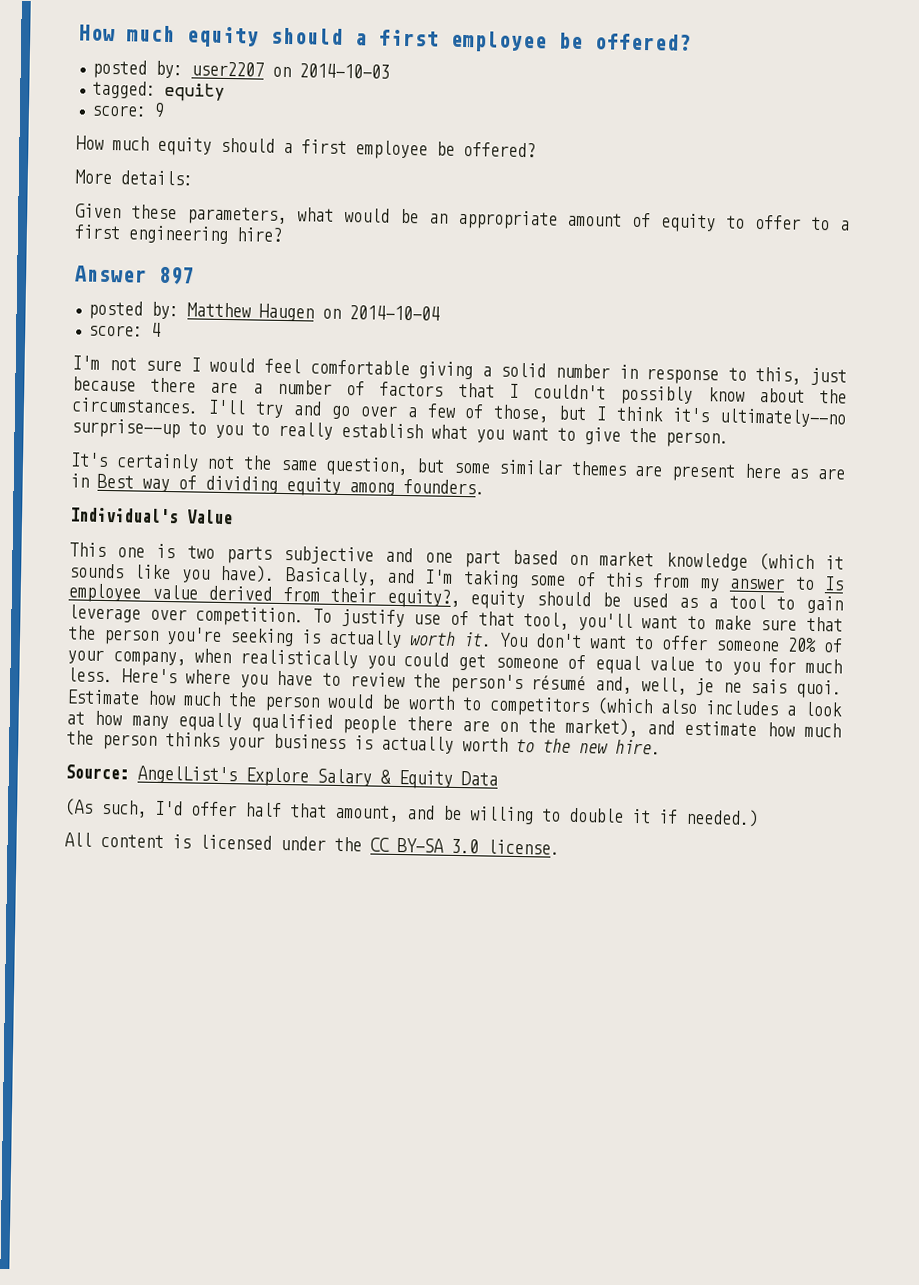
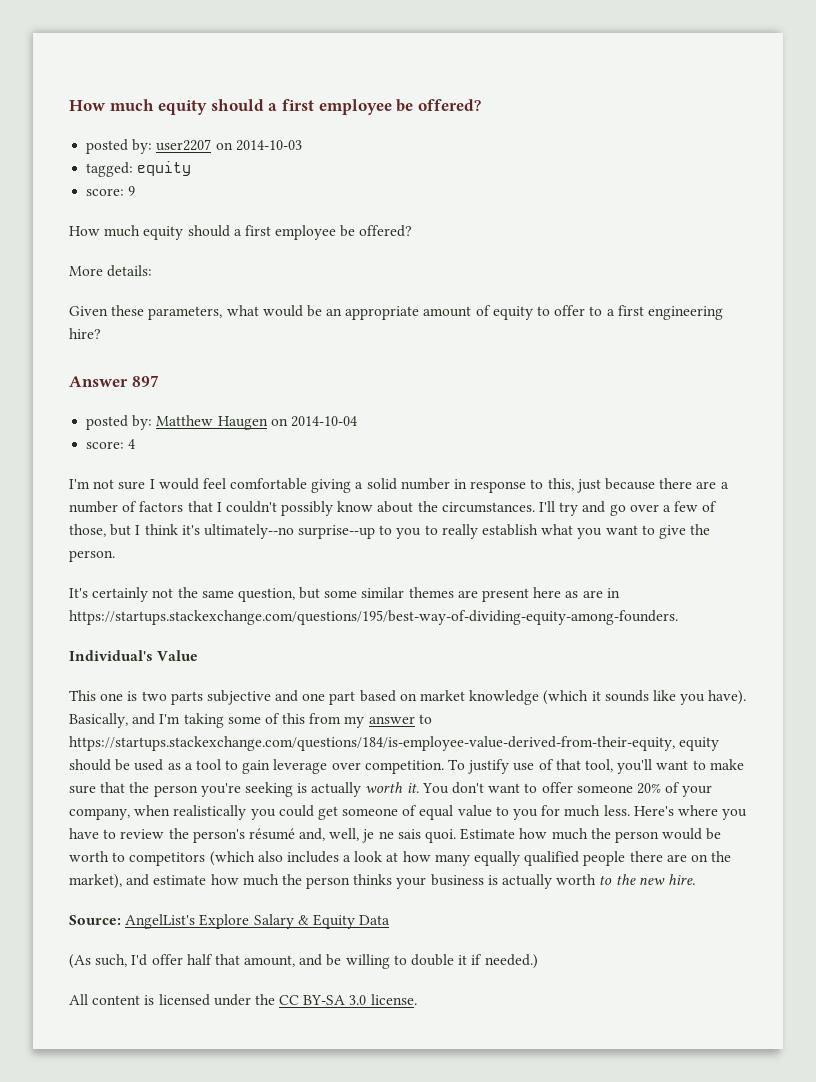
- It's certainly not the same question, but some similar themes are present here as are in Best way of dividing equity among founders.
+ It's certainly not the same question, but some similar themes are present here as are in https://startups.stackexchange.com/questions/195/best-way-of-dividing-equity-among-founders.
- Basically, and I'm taking some of this from my answer to Is employee value derived from their equity?, equity should be used as a tool to gain leverage over competition.
+ Basically, and I'm taking some of this from my answer to https://startups.stackexchange.com/questions/184/is-employee-value-derived-from-their-equity, equity should be used as a tool to gain leverage over competition.

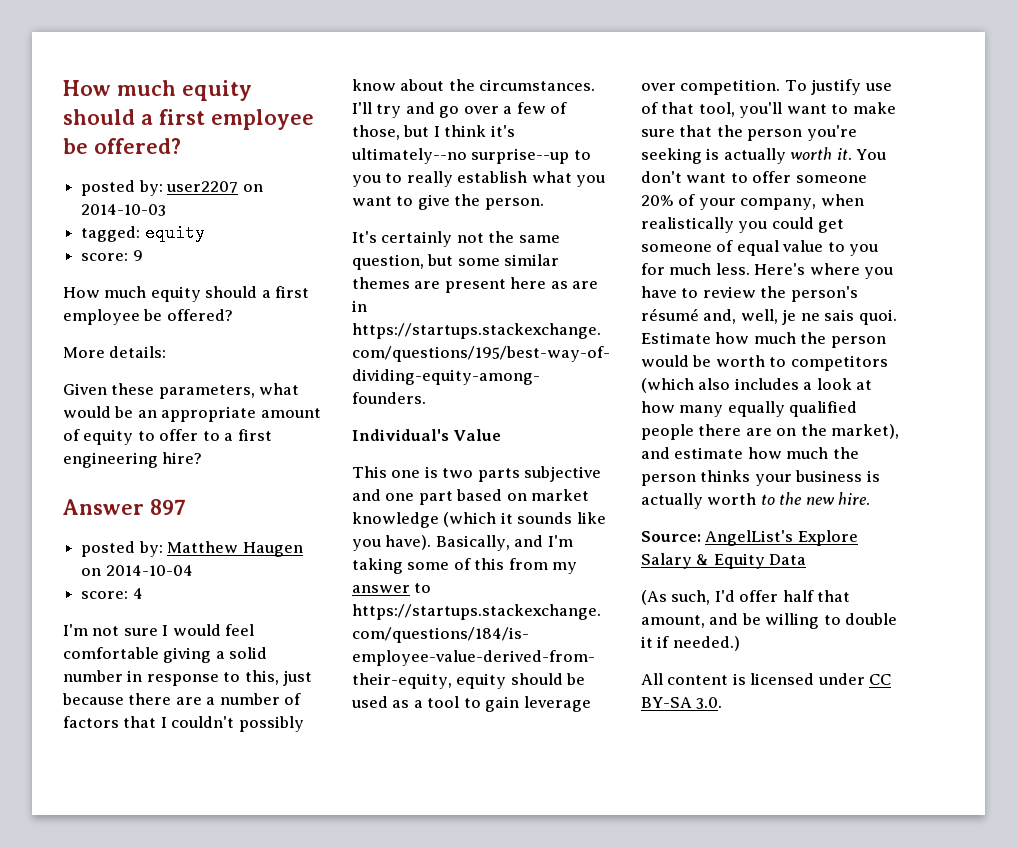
- All content is licensed under the CC BY-SA 3.0 license.
+ All content is licensed under CC BY-SA 3.0.

